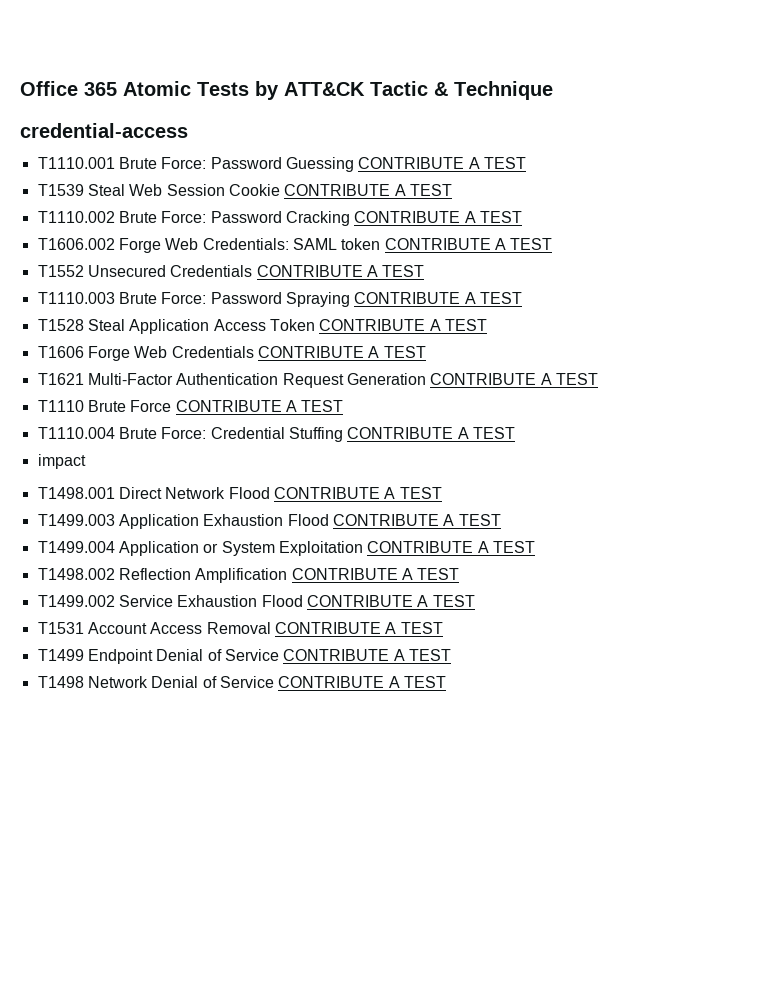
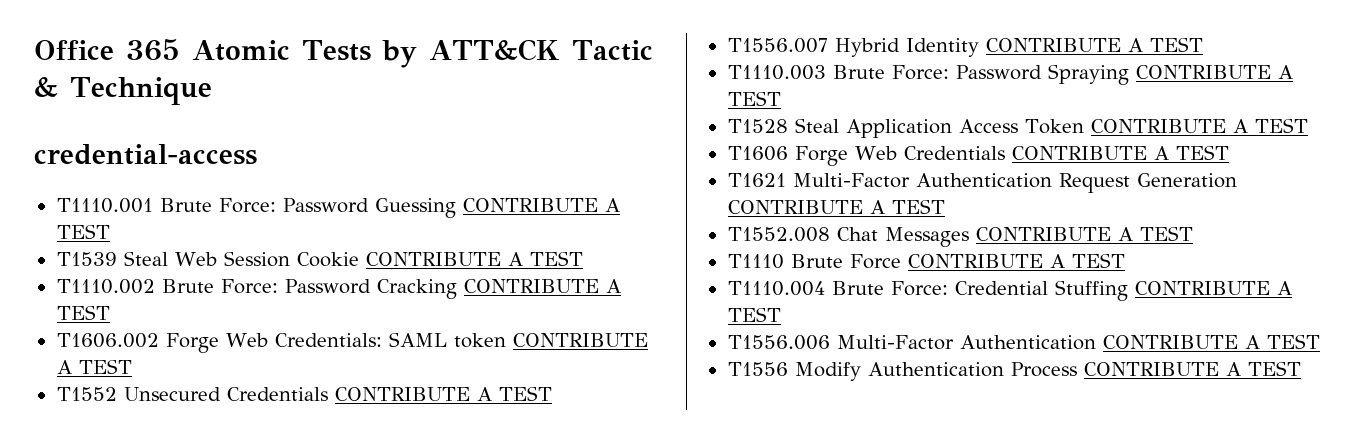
+ T1556.007 Hybrid Identity CONTRIBUTE A TEST
+ T1552.008 Chat Messages CONTRIBUTE A TEST
- impact
- T1498.001 Direct Network Flood CONTRIBUTE A TEST
- T1499.003 Application Exhaustion Flood CONTRIBUTE A TEST
- T1499.004 Application or System Exploitation CONTRIBUTE A TEST
- T1498.002 Reflection Amplification CONTRIBUTE A TEST
- T1499.002 Service Exhaustion Flood CONTRIBUTE A TEST
- T1531 Account Access Removal CONTRIBUTE A TEST
- T1499 Endpoint Denial of Service CONTRIBUTE A TEST
- T1498 Network Denial of Service CONTRIBUTE A TEST
+ T1556.006 Multi-Factor Authentication CONTRIBUTE A TEST
+ T1556 Modify Authentication Process CONTRIBUTE A TEST

